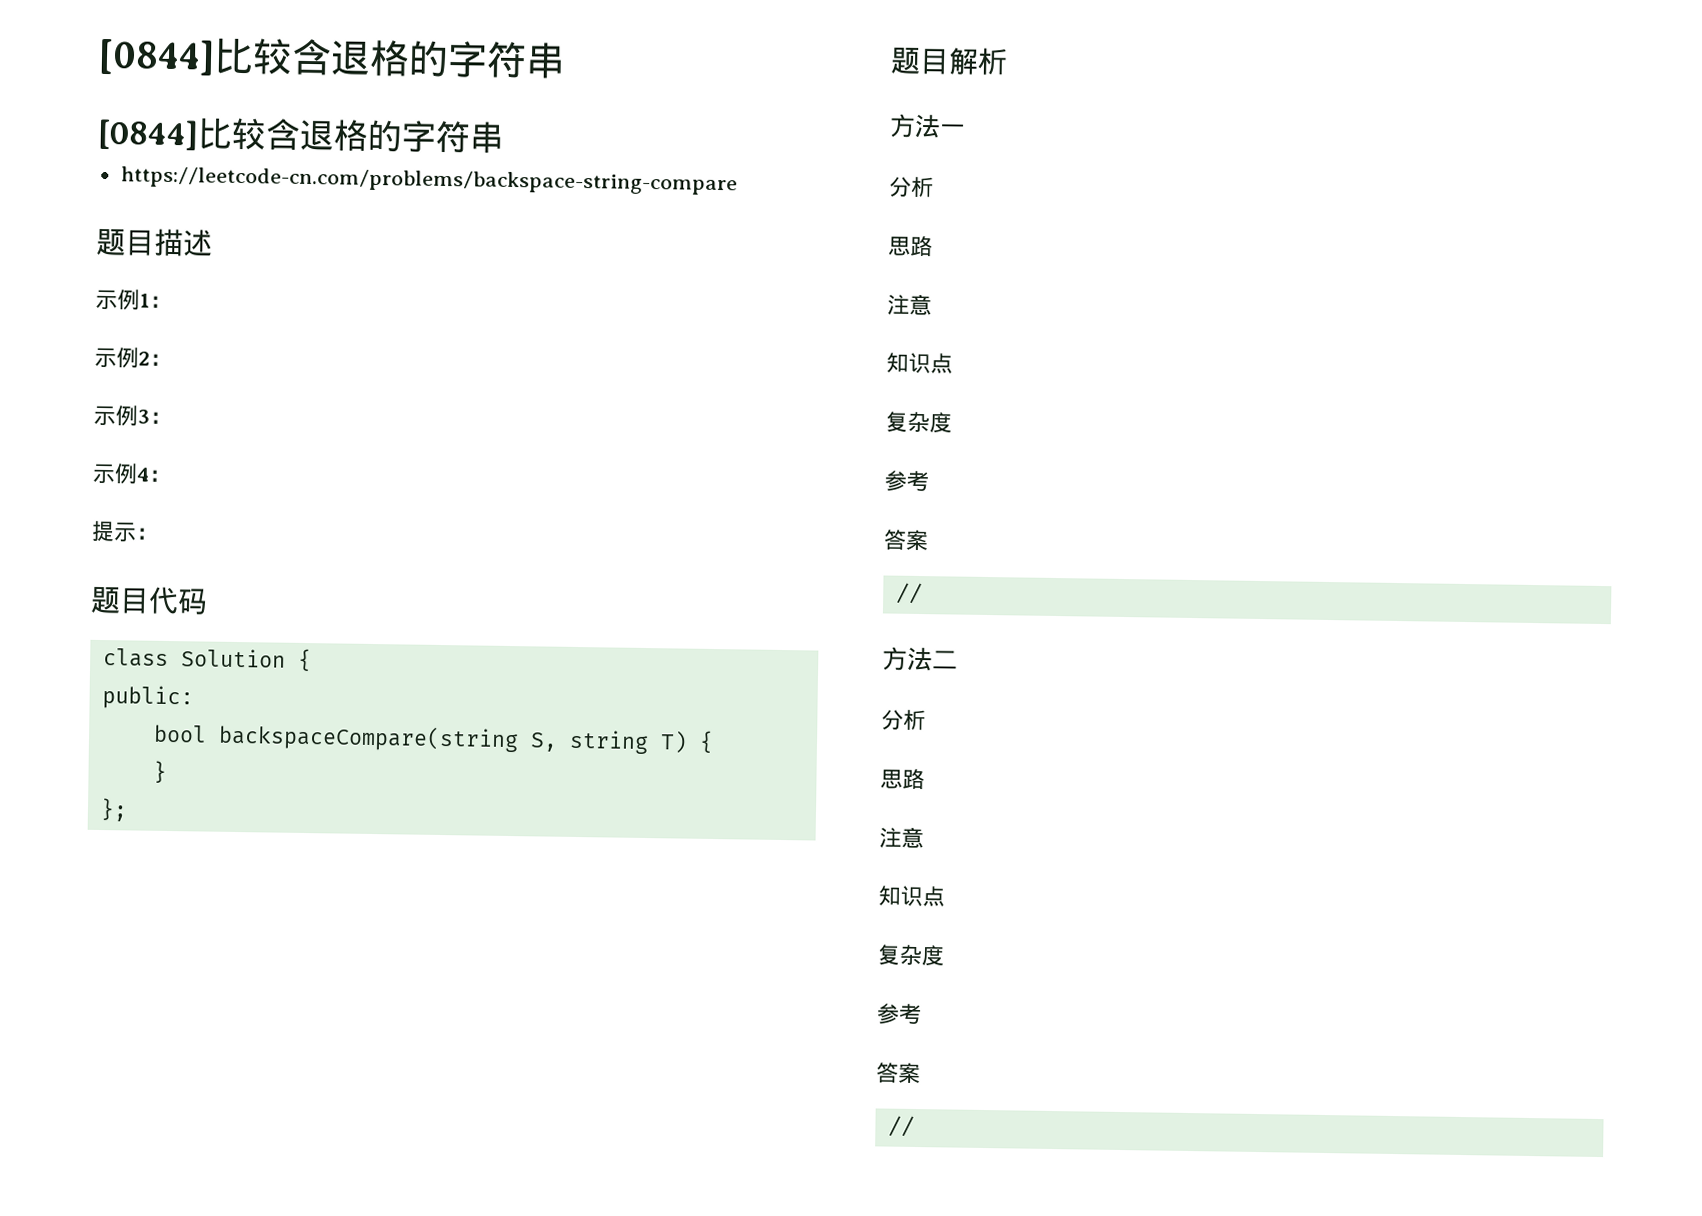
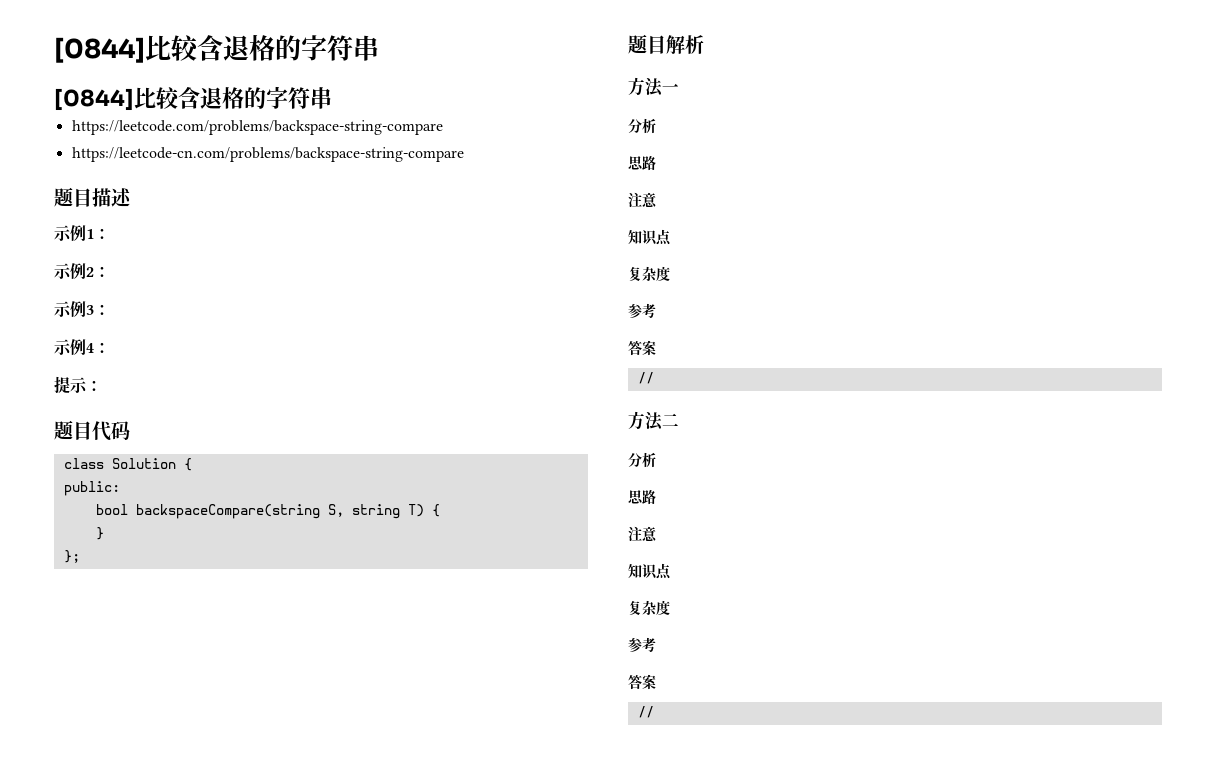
+ https://leetcode.com/problems/backspace-string-compare

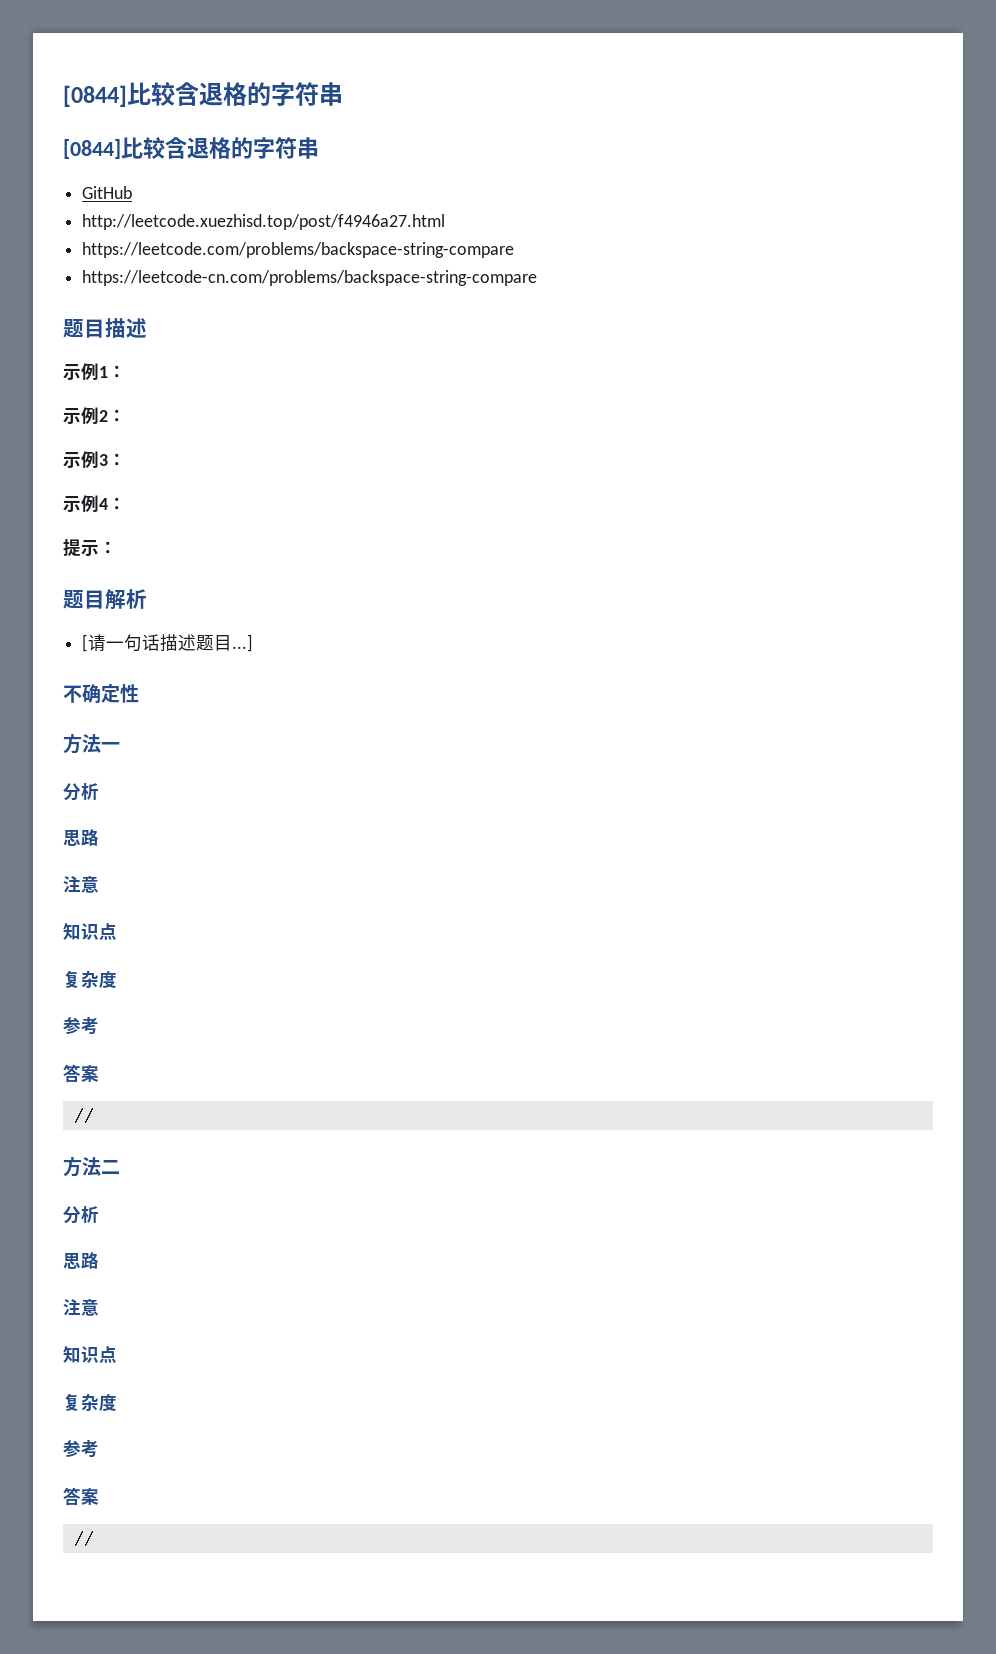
+ GitHub
+ http://leetcode.xuezhisd.top/post/f4946a27.html
- 题目代码
- class Solution {
- public:
- bool backspaceCompare(string S, string T) {
- }
- };
  题目解析
+ [请一句话描述题目...]
+ 不确定性

